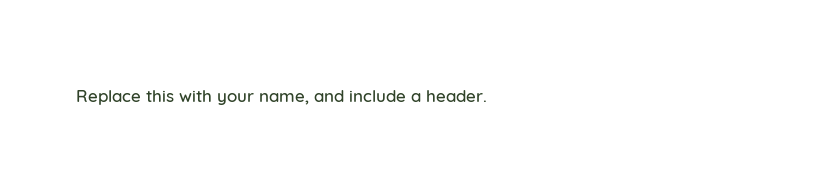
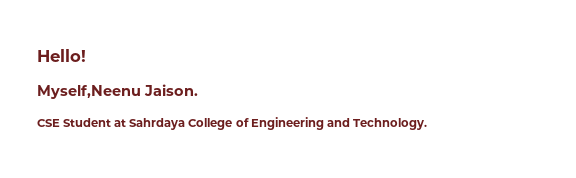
- Replace this with your name, and include a header.
+ Hello!
+ Myself,Neenu Jaison.
+ CSE Student at Sahrdaya College of Engineering and Technology.

